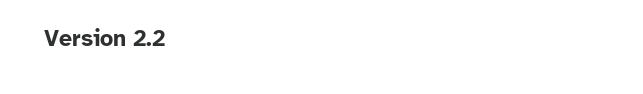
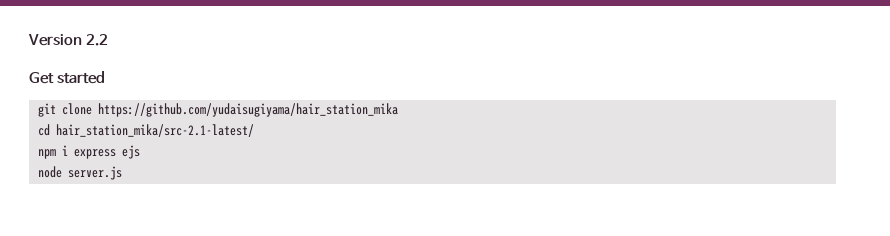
+ Get started
+ git clone https://github.com/yudaisugiyama/hair_station_mika
+ cd hair_station_mika/src-2.1-latest/
+ npm i express ejs
+ node server.js

